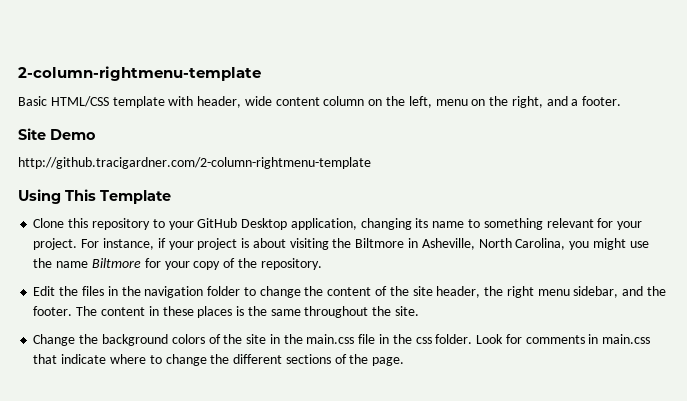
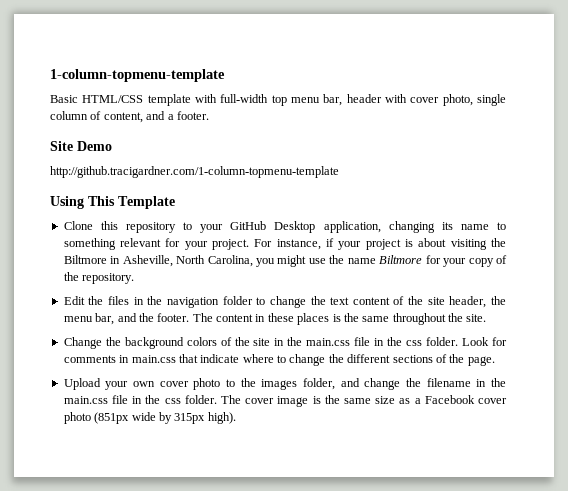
- 2-column-rightmenu-template
+ 1-column-topmenu-template
- Basic HTML/CSS template with header, wide content column on the left, menu on the right, and a footer.
+ Basic HTML/CSS template with full-width top menu bar, header with cover photo, single column of content, and a footer.
- http://github.tracigardner.com/2-column-rightmenu-template
+ http://github.tracigardner.com/1-column-topmenu-template
- Edit the files in the navigation folder to change the content of the site header, the right menu sidebar, and the footer.
+ Edit the files in the navigation folder to change the text content of the site header, the menu bar, and the footer.
+ Upload your own cover photo to the images folder, and change the filename in the main.css file in the css folder. The cover image is the same size as a Facebook cover photo (851px wide by 315px high).

